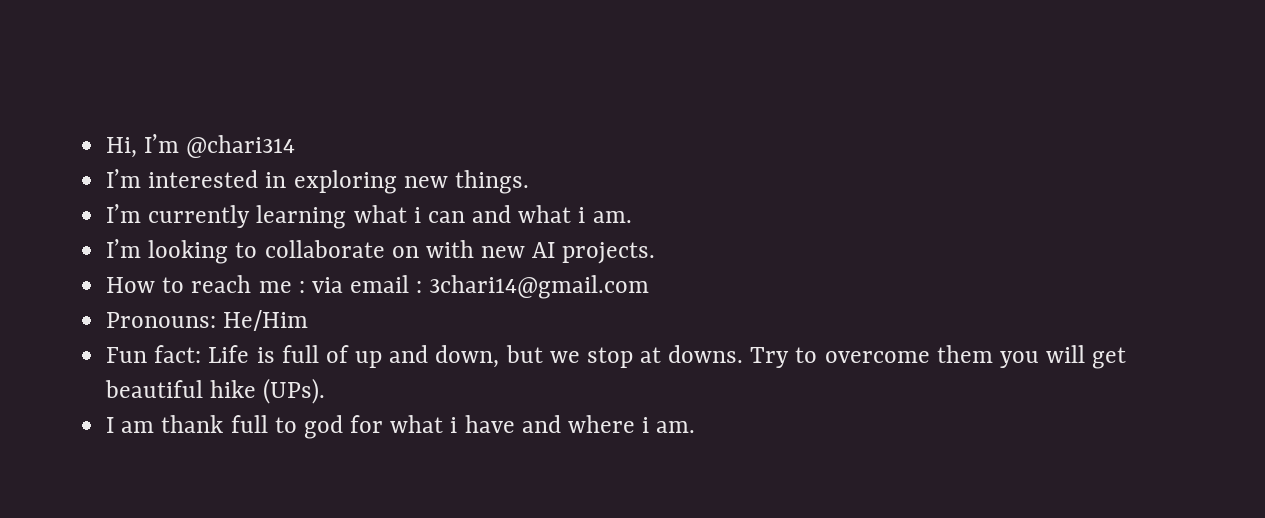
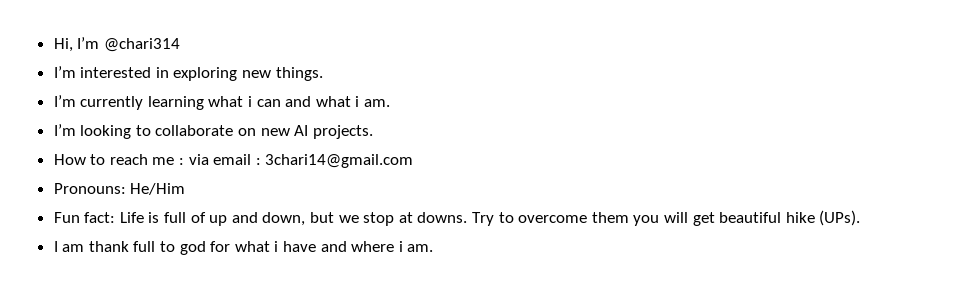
- I’m looking to collaborate on with new AI projects.
+ I’m looking to collaborate on new AI projects.

